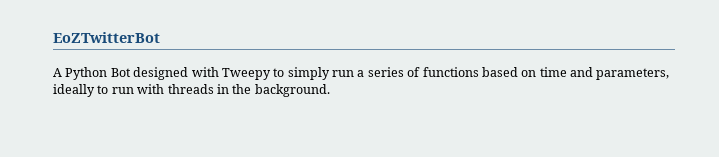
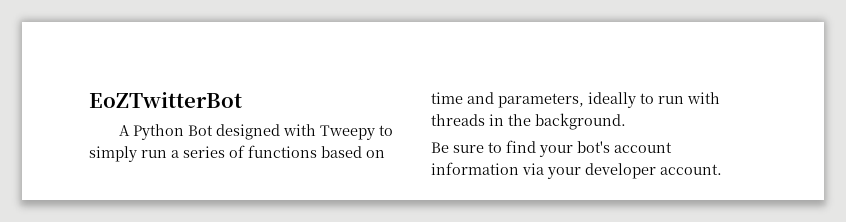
+ Be sure to find your bot's account information via your developer account.

